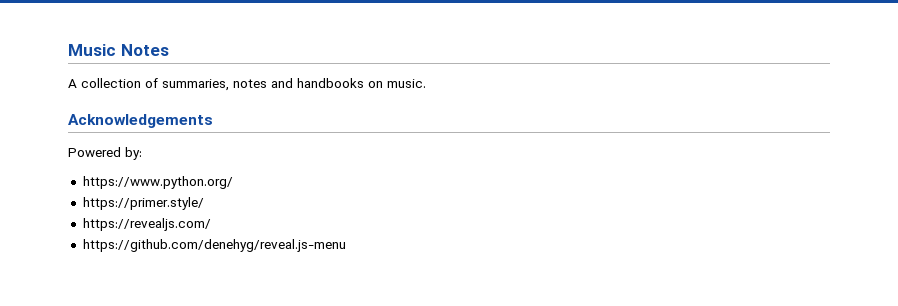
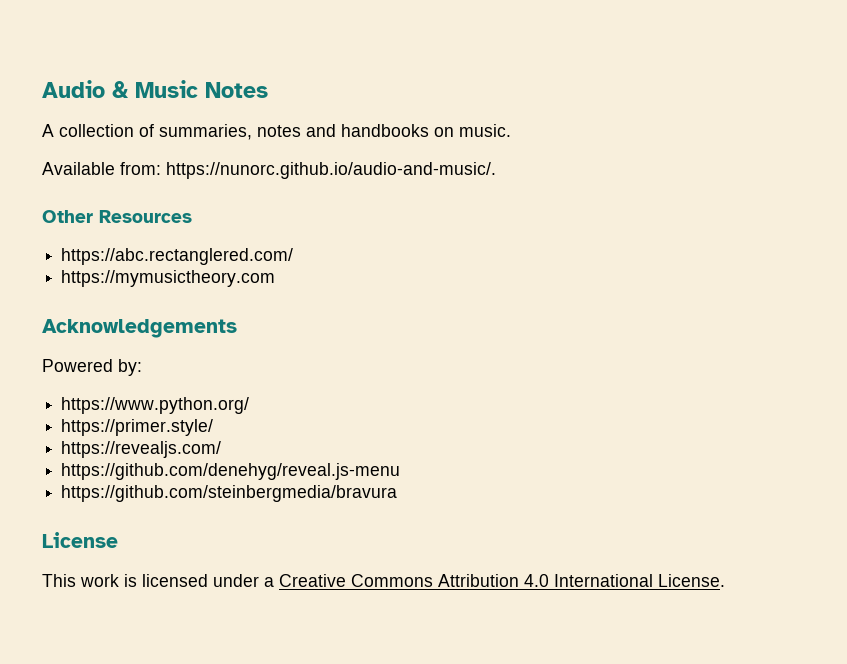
- Music Notes
+ Audio & Music Notes
+ Available from: https://nunorc.github.io/audio-and-music/.
+ Other Resources
+ https://abc.rectanglered.com/
+ https://mymusictheory.com
+ https://github.com/steinbergmedia/bravura
+ License
+ This work is licensed under a Creative Commons Attribution 4.0 International License.

